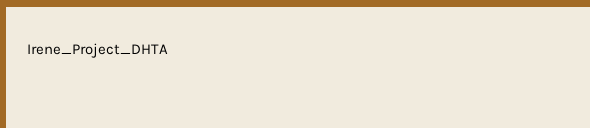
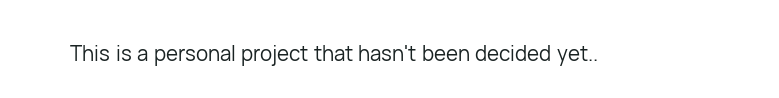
- Irene_Project_DHTA
+ This is a personal project that hasn't been decided yet..

